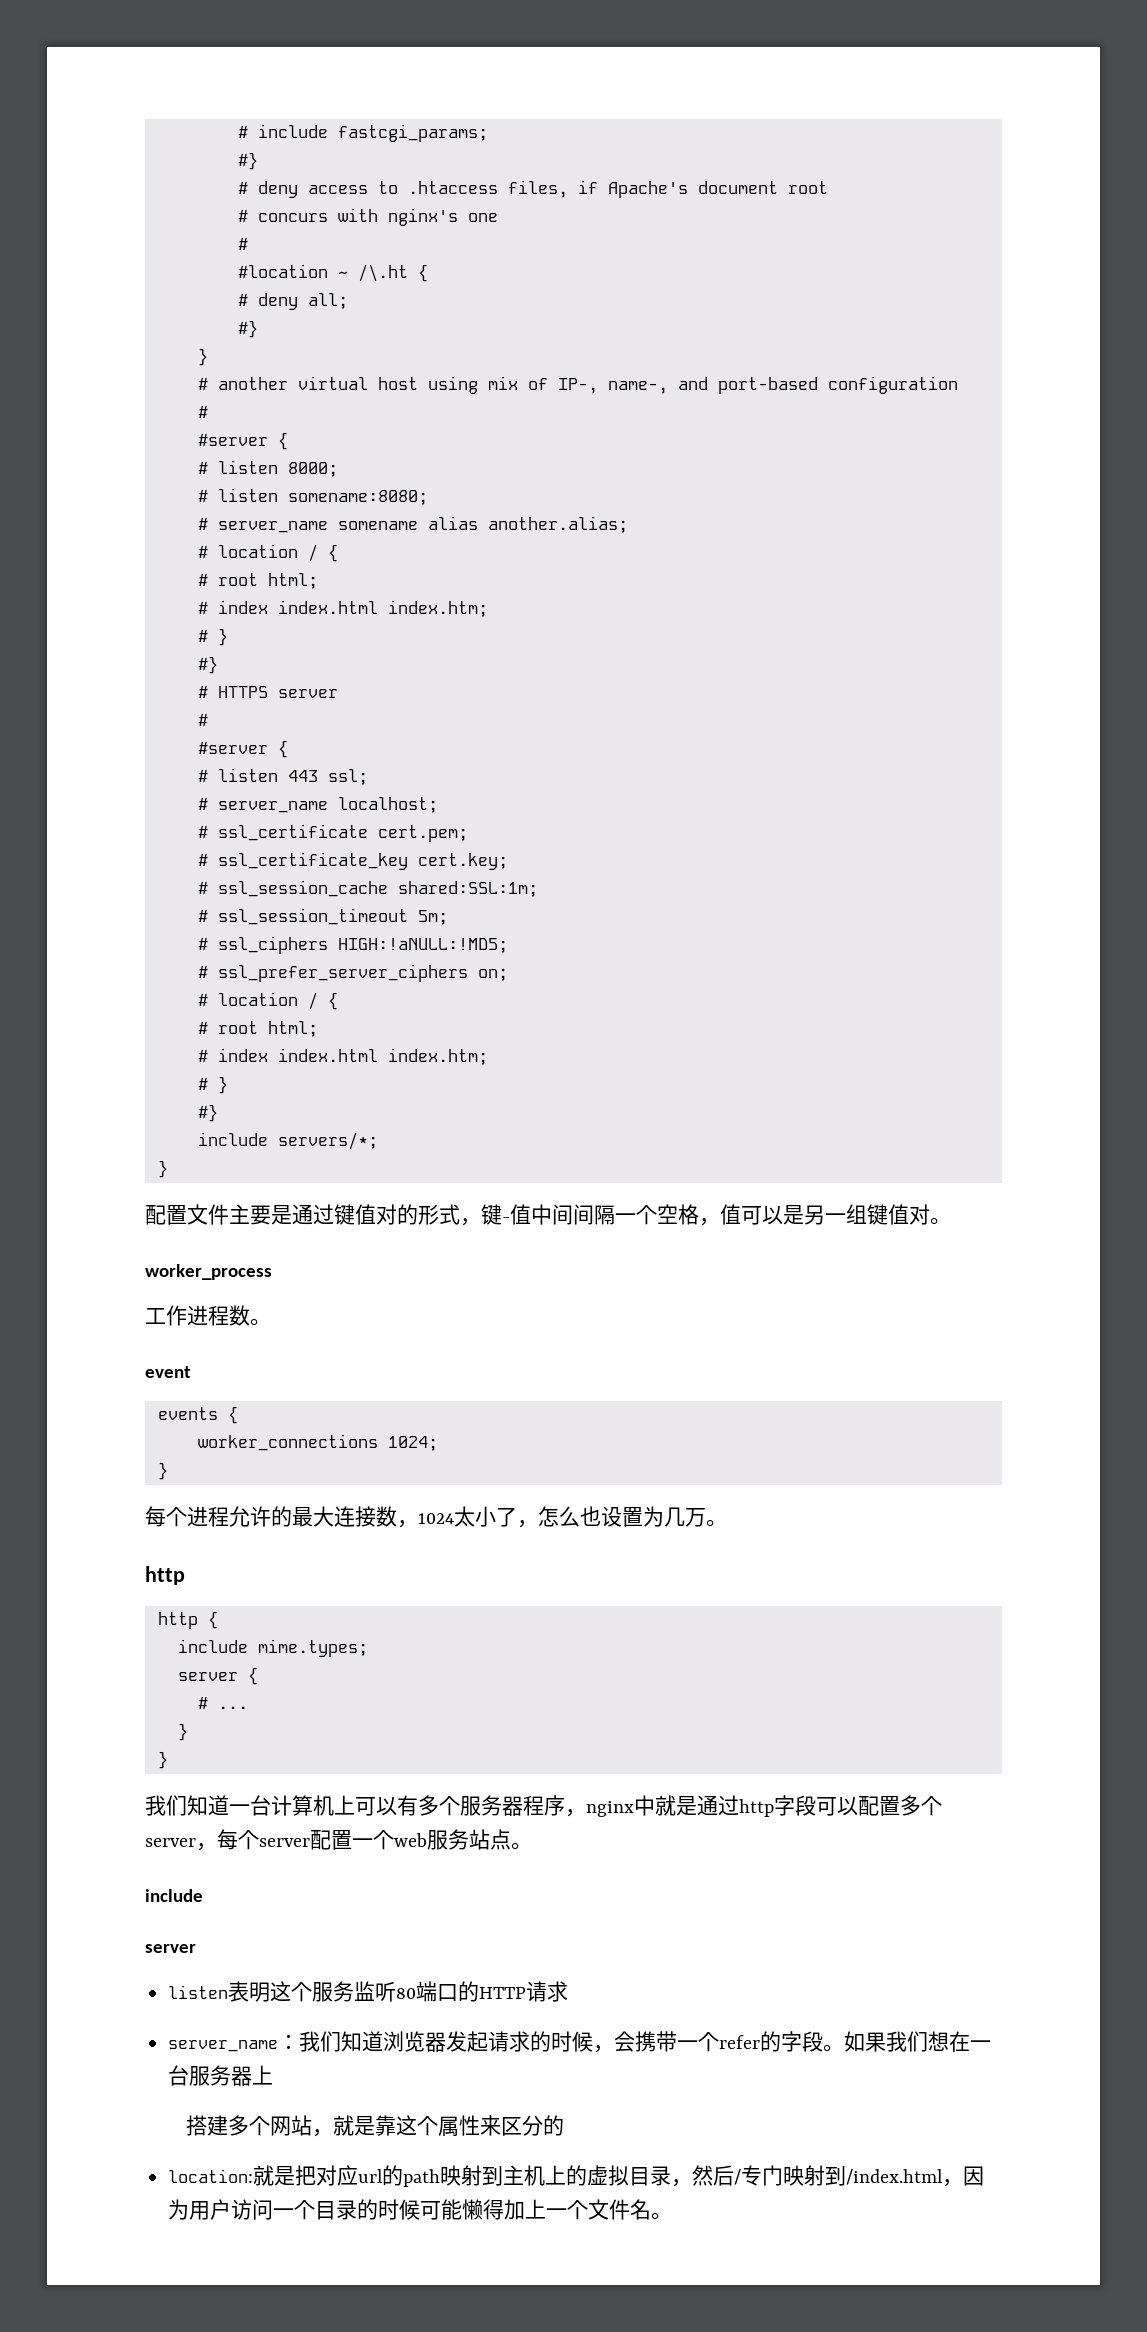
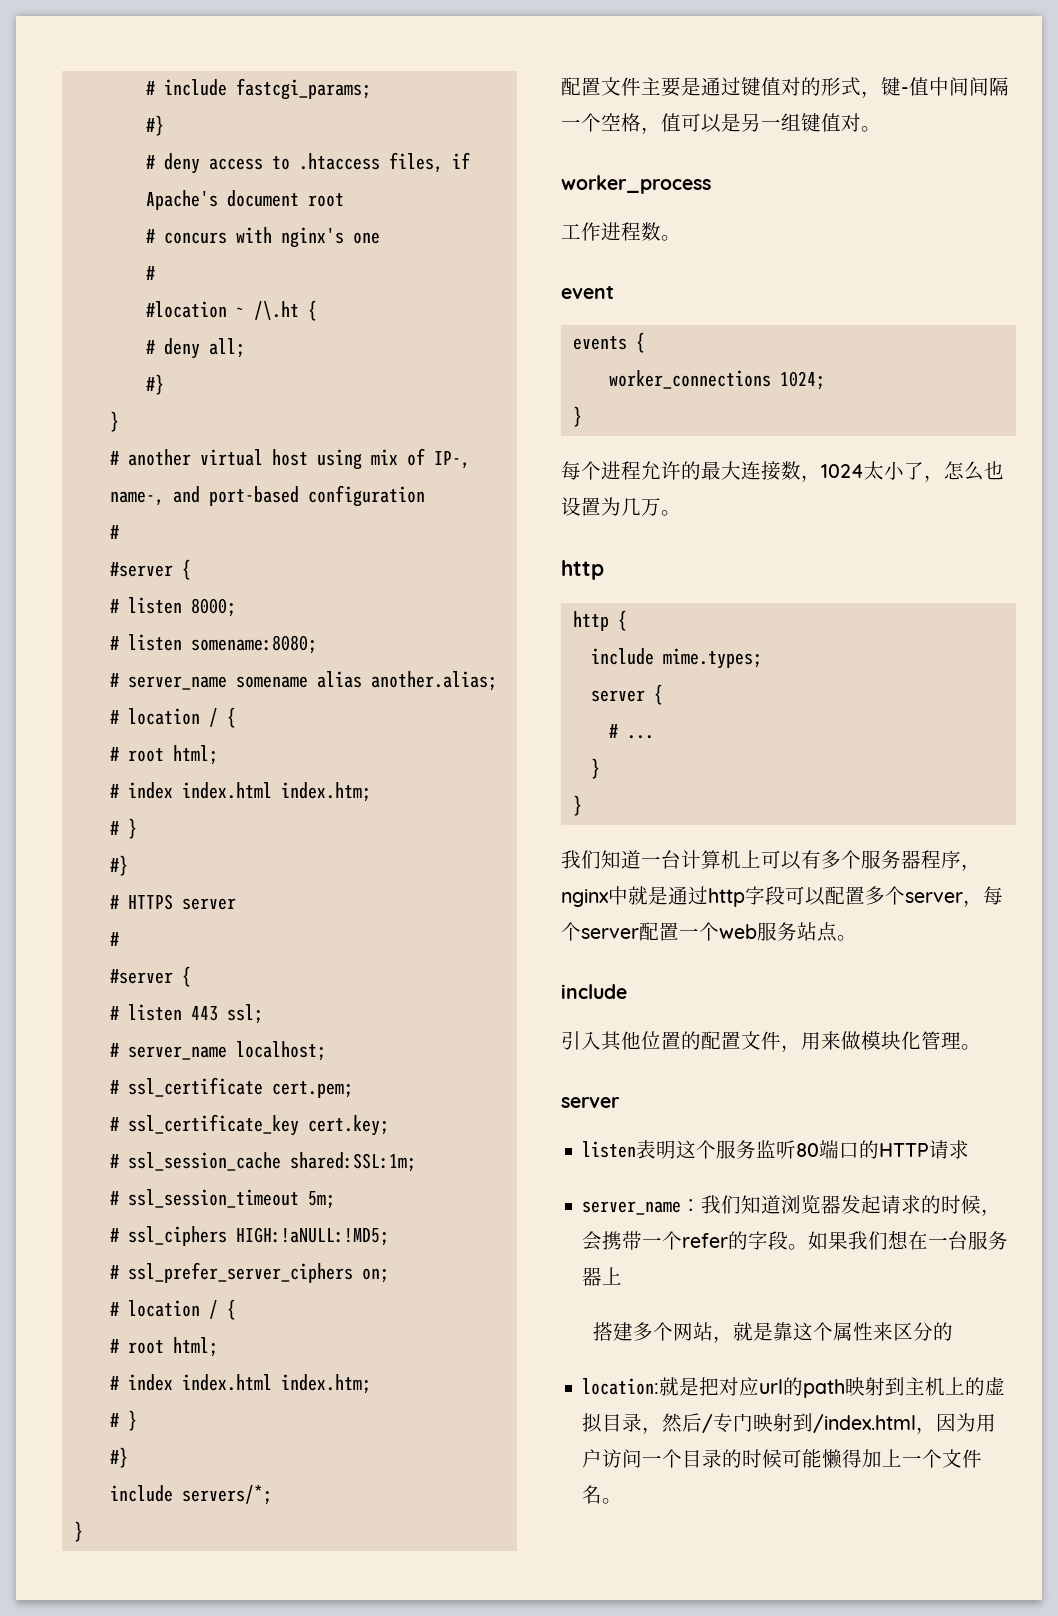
+ 引入其他位置的配置文件，用来做模块化管理。

